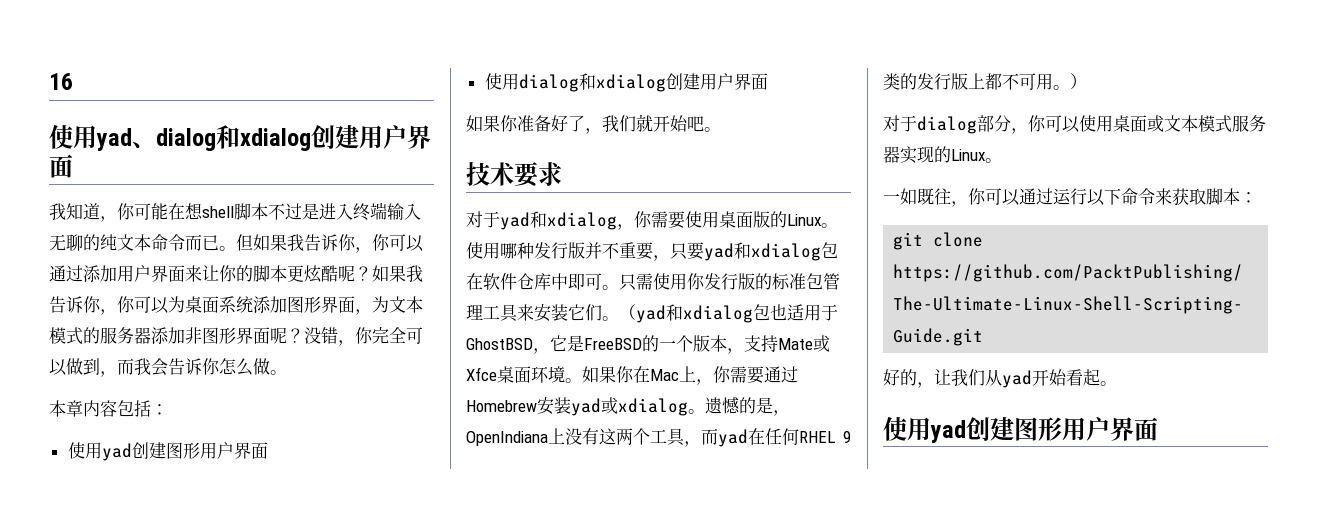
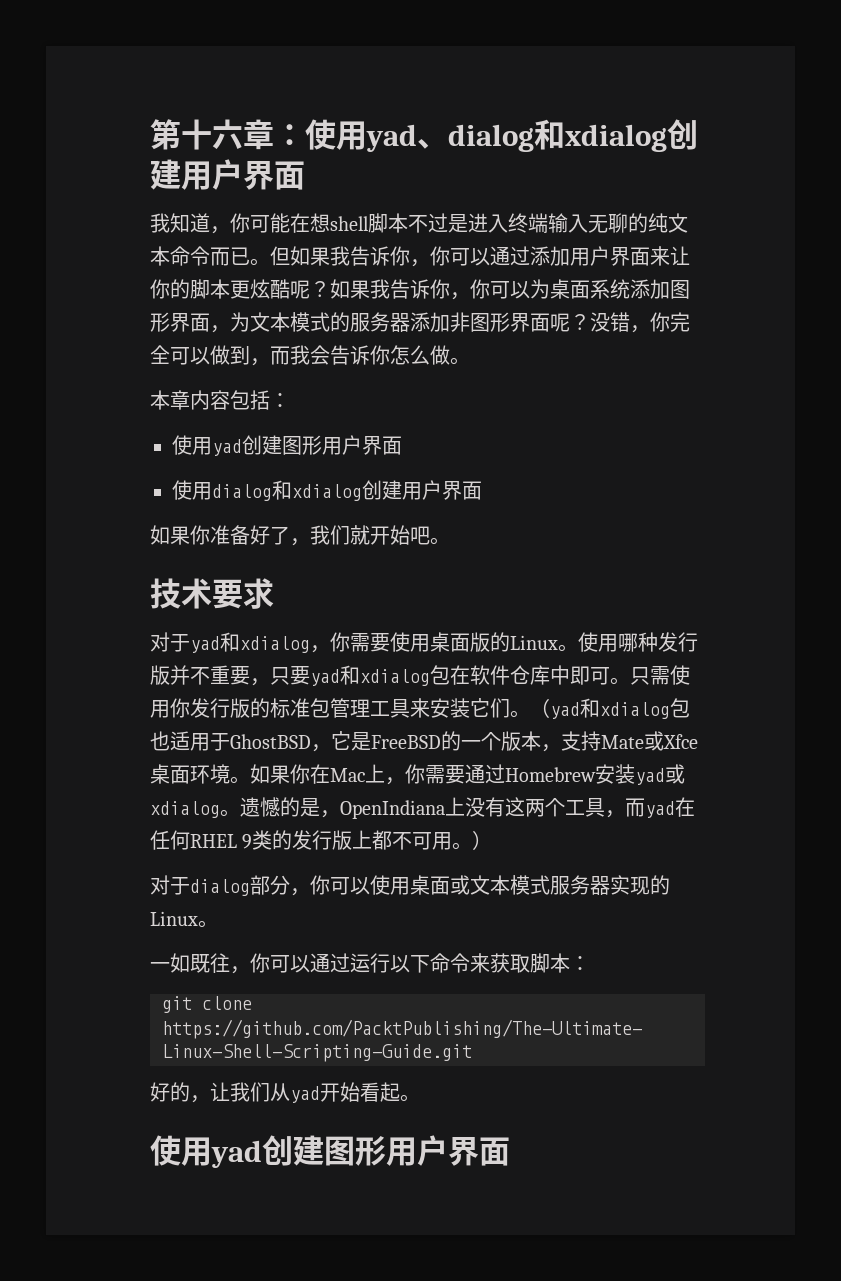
- 16
- 使用yad、dialog和xdialog创建用户界面
+ 第十六章：使用yad、dialog和xdialog创建用户界面

